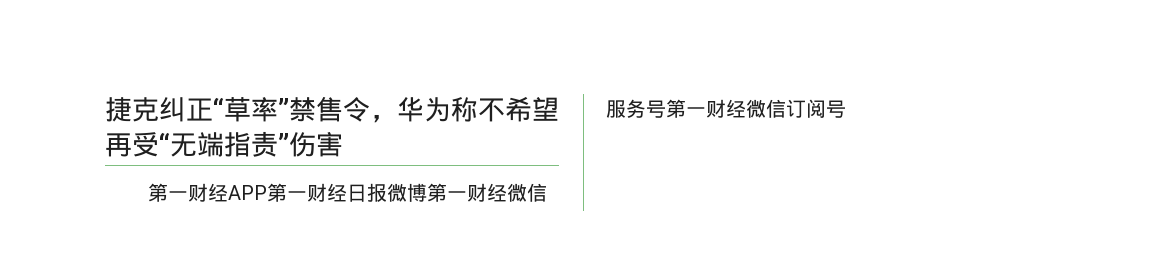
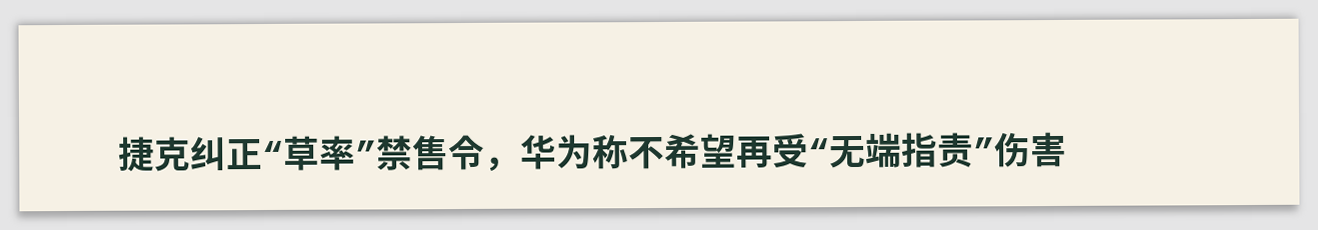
- 第一财经APP第一财经日报微博第一财经微信服务号第一财经微信订阅号

